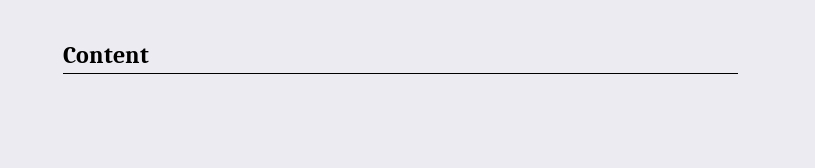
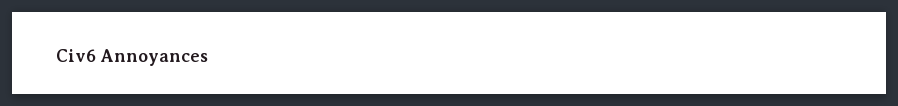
- Content
+ Civ6 Annoyances

